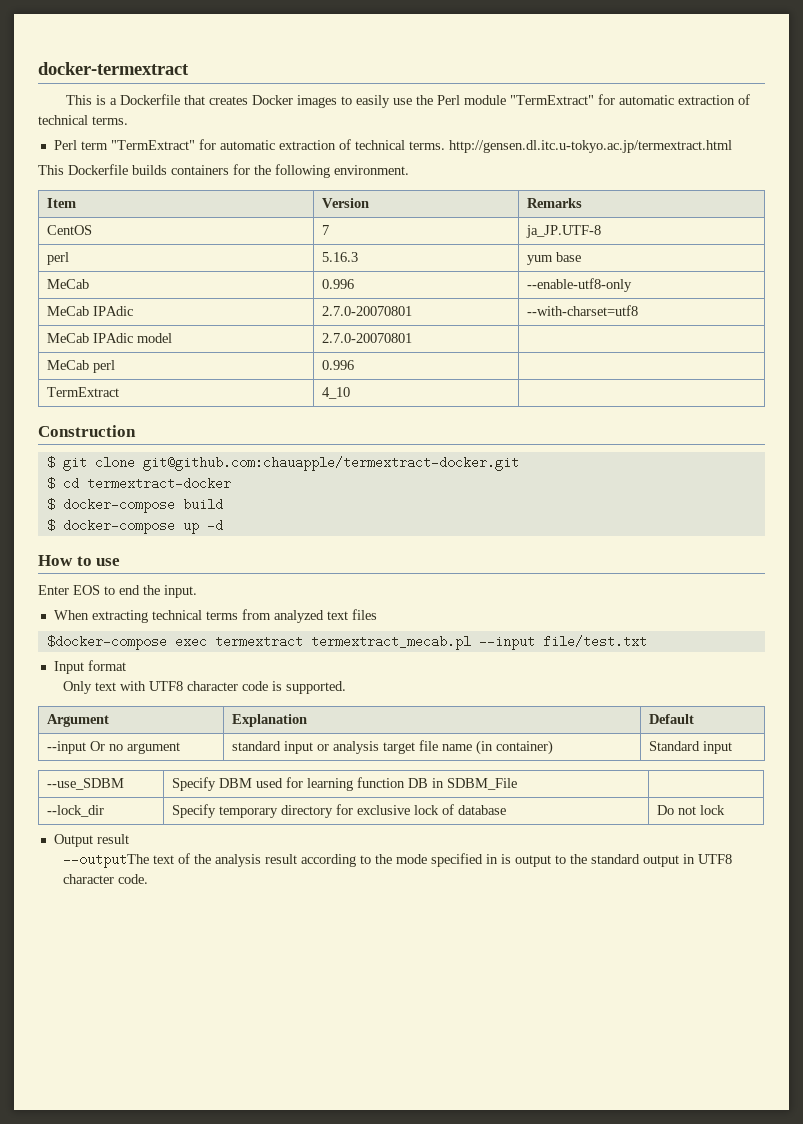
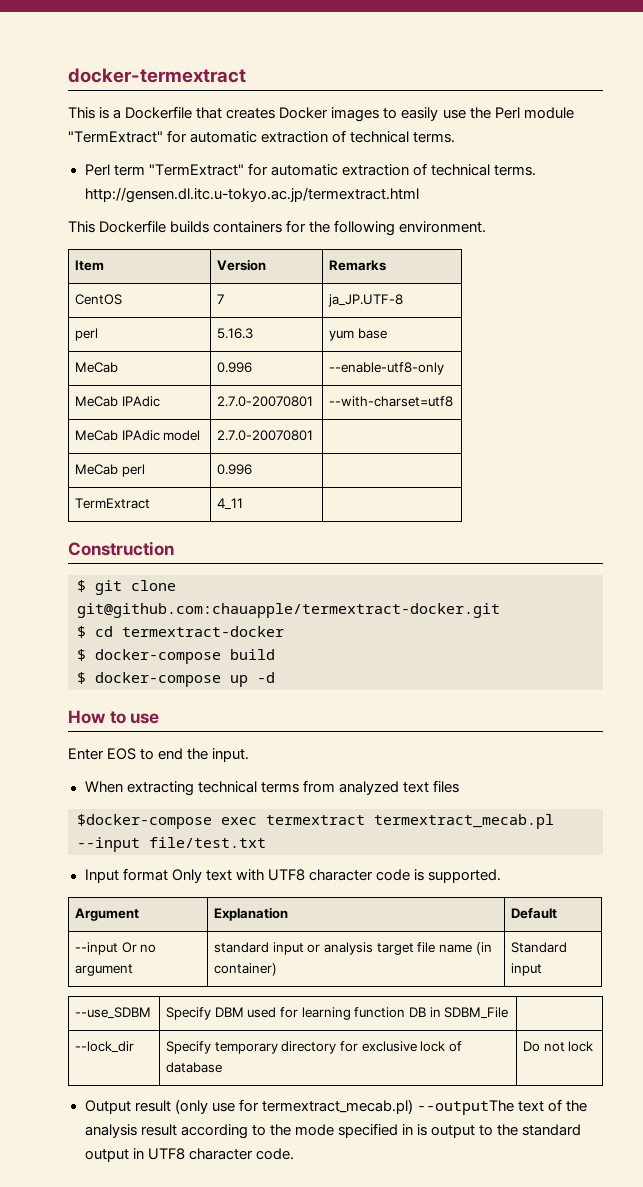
- TermExtract | 4_10 |
+ TermExtract | 4_11 |
- Input format
- Only text with UTF8 character code is supported.
+ Input format Only text with UTF8 character code is supported.
- Output result
- --outputThe text of the analysis result according to the mode specified in is output to the standard output in UTF8 character code.
+ Output result (only use for termextract_mecab.pl) --outputThe text of the analysis result according to the mode specified in is output to the standard output in UTF8 character code.

